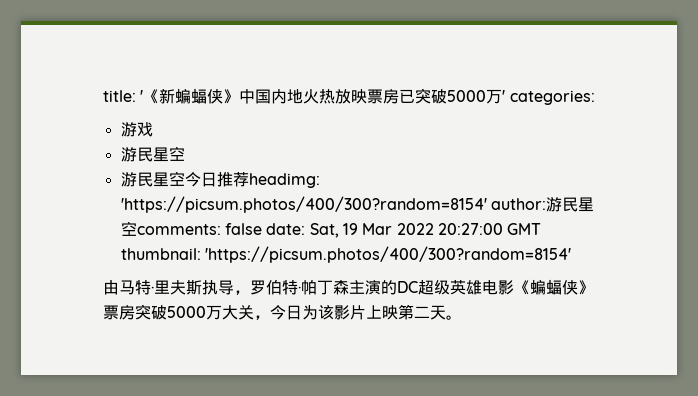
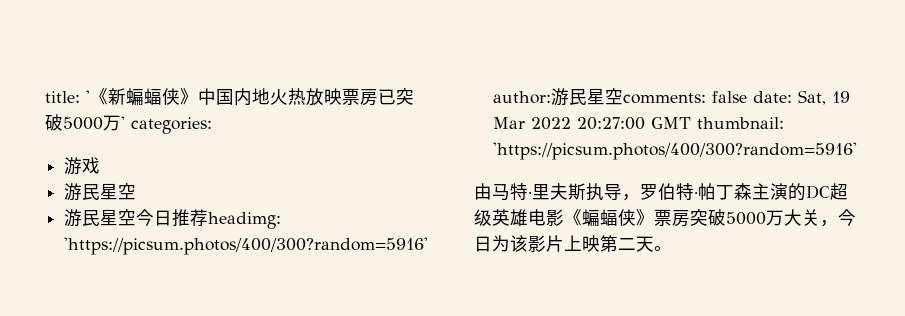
- 游民星空今日推荐headimg: 'https://picsum.photos/400/300?random=8154' author:游民星空comments: false date: Sat, 19 Mar 2022 20:27:00 GMT thumbnail: 'https://picsum.photos/400/300?random=8154'
+ 游民星空今日推荐headimg: 'https://picsum.photos/400/300?random=5916' author:游民星空comments: false date: Sat, 19 Mar 2022 20:27:00 GMT thumbnail: 'https://picsum.photos/400/300?random=5916'

